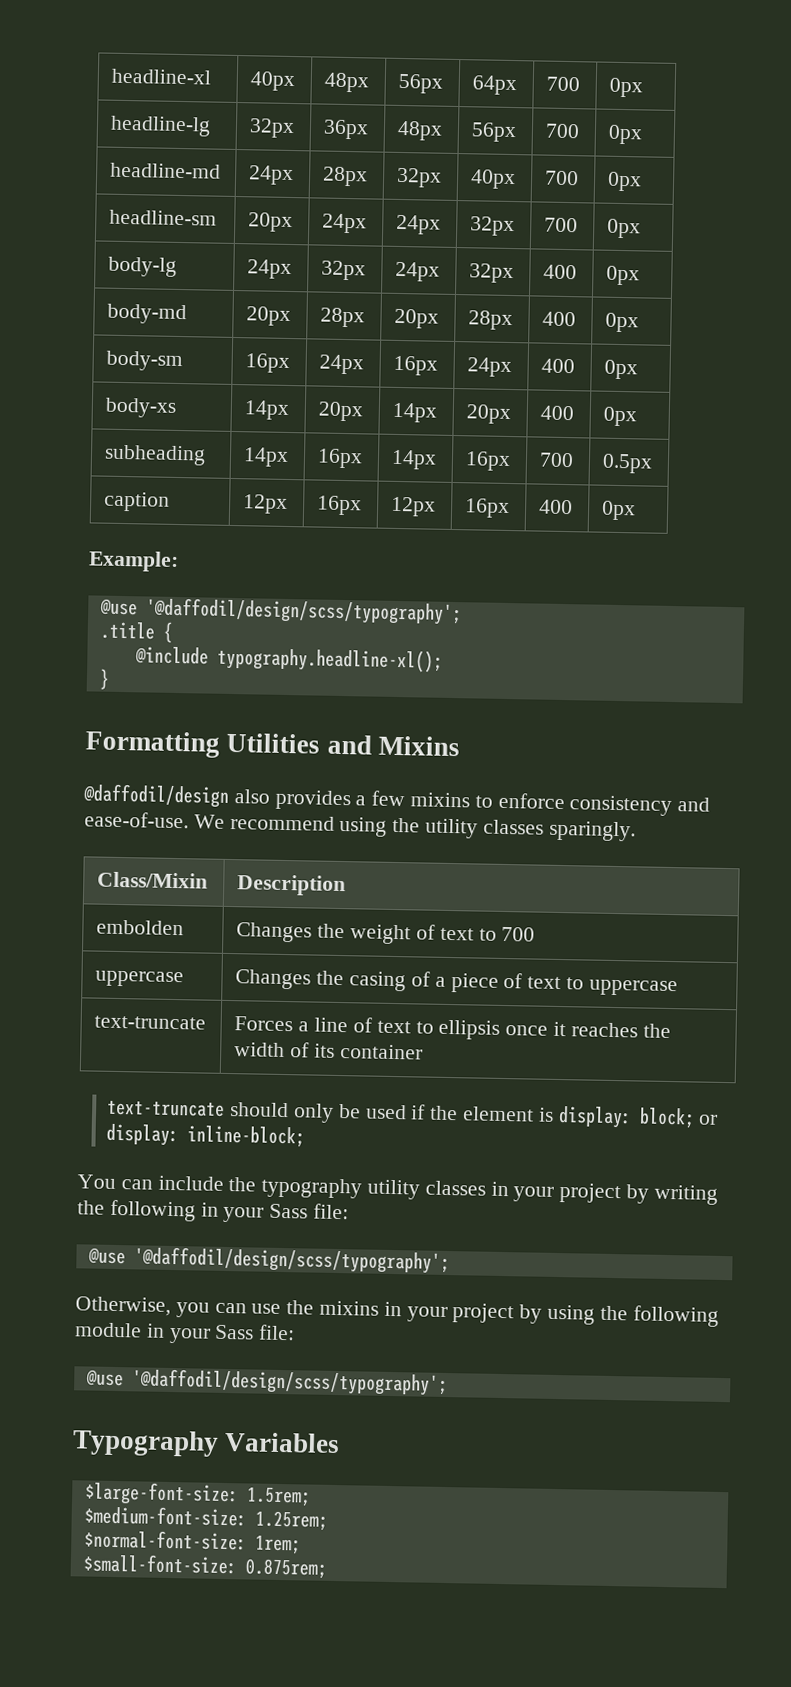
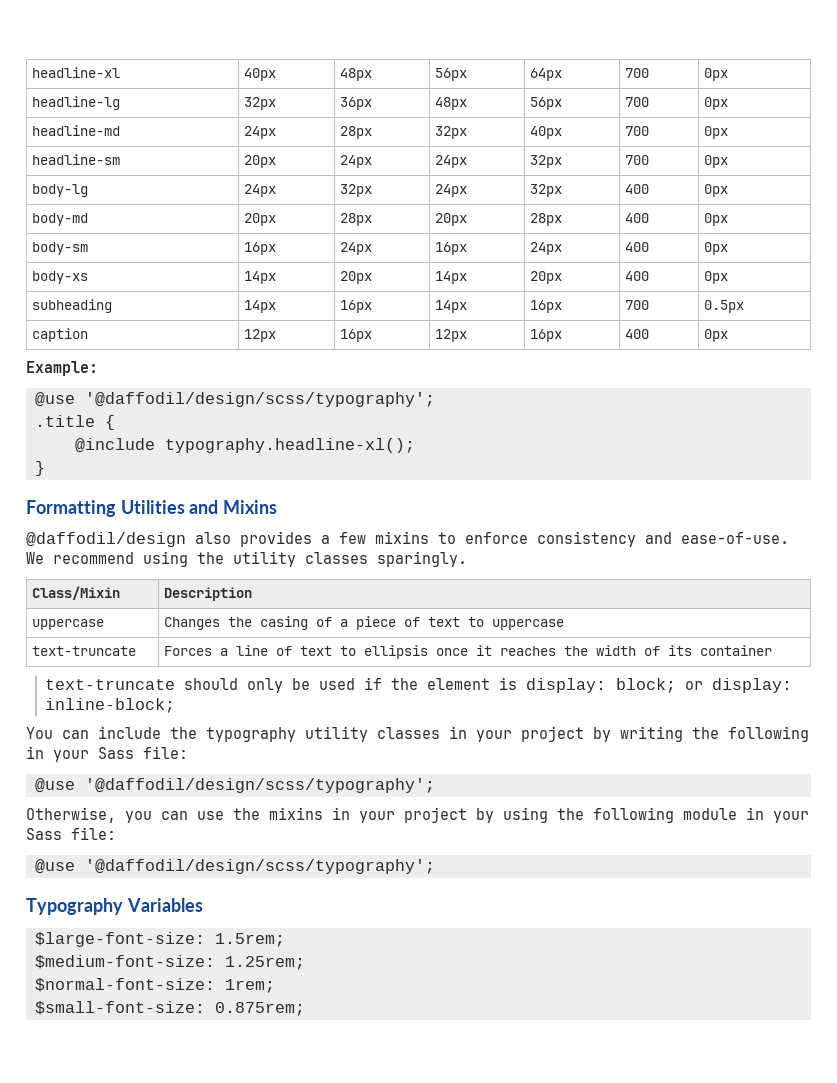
- embolden | Changes the weight of text to 700

